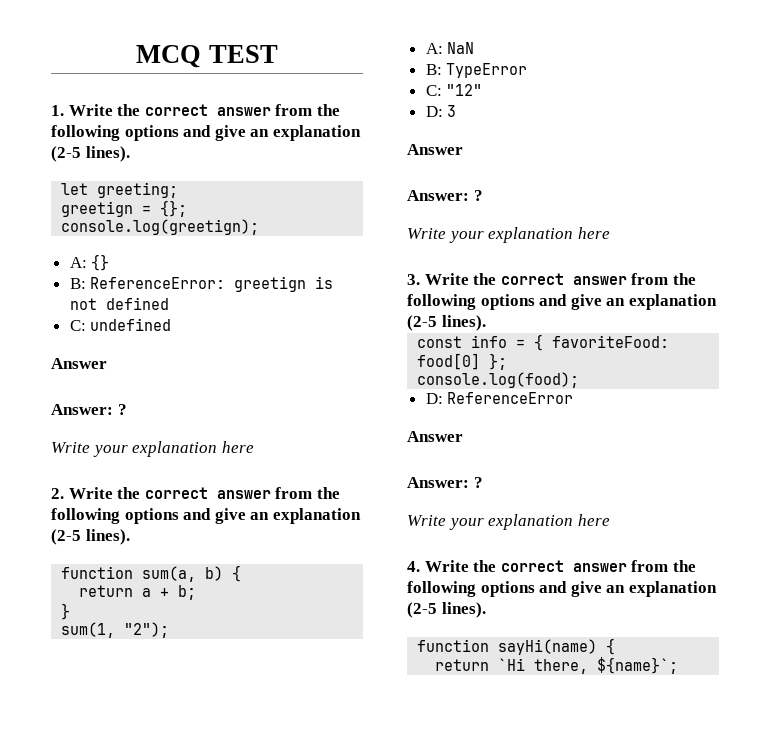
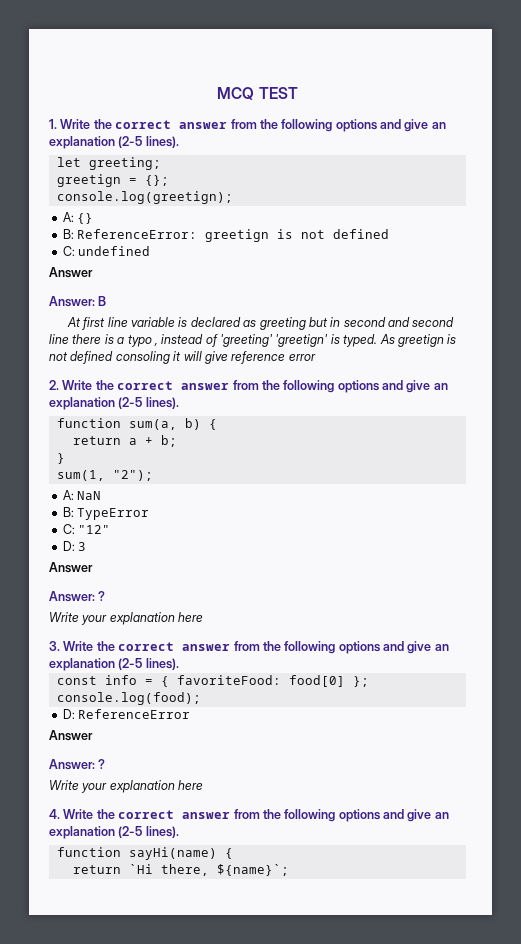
  C: undefined
  Answer
- Answer: ?
- Write your explanation here
+ Answer: B
+ At first line variable is declared as greeting but in second and second line there is a typo , instead of 'greeting' 'greetign' is typed. As greetign is not defined consoling it will give reference error

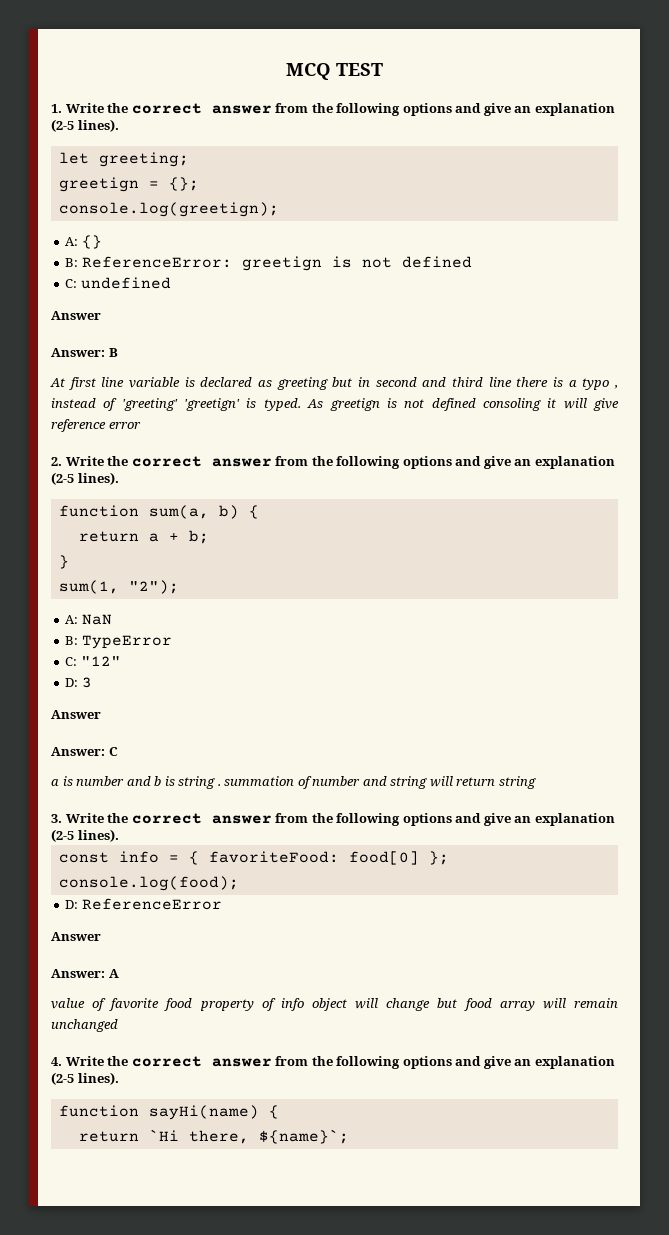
- At first line variable is declared as greeting but in second and second line there is a typo , instead of 'greeting' 'greetign' is typed.
+ At first line variable is declared as greeting but in second and third line there is a typo , instead of 'greeting' 'greetign' is typed.
  D: 3
  Answer
- Answer: ?
- Write your explanation here
+ Answer: C
+ a is number and b is string . summation of number and string will return string
  D: ReferenceError
  Answer
- Answer: ?
- Write your explanation here
+ Answer: A
+ value of favorite food property of info object will change but food array will remain unchanged

